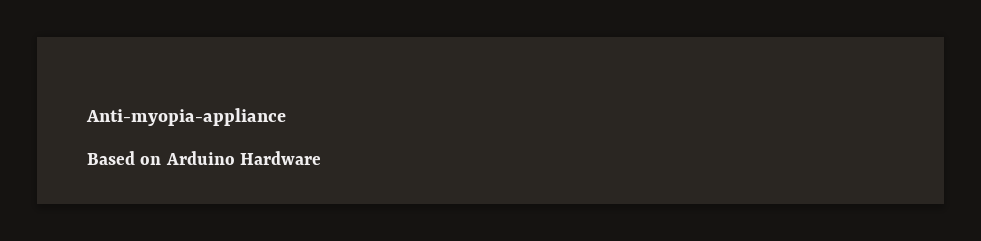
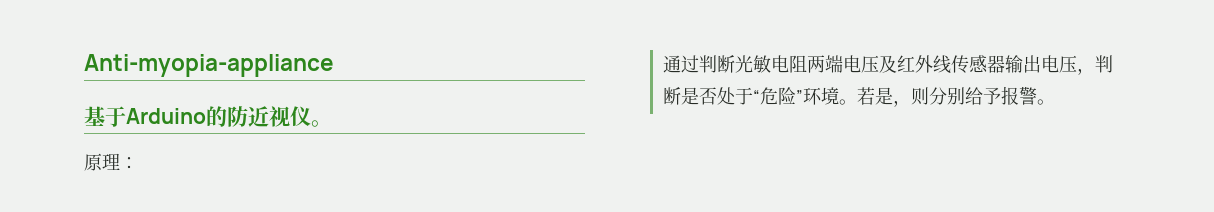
- Based on Arduino Hardware
+ 基于Arduino的防近视仪。
+ 原理：
+ 通过判断光敏电阻两端电压及红外线传感器输出电压，判断是否处于“危险”环境。若是，则分别给予报警。

